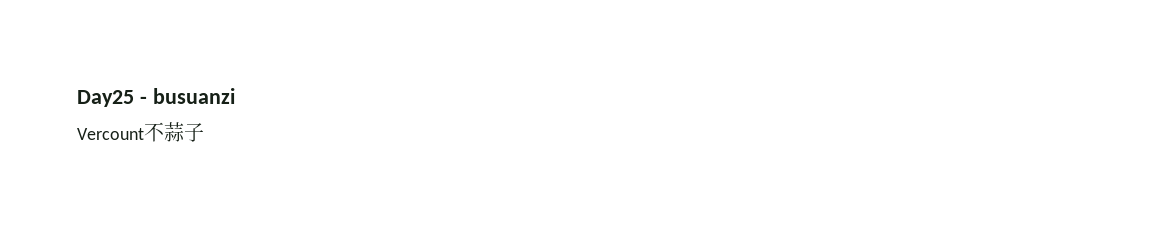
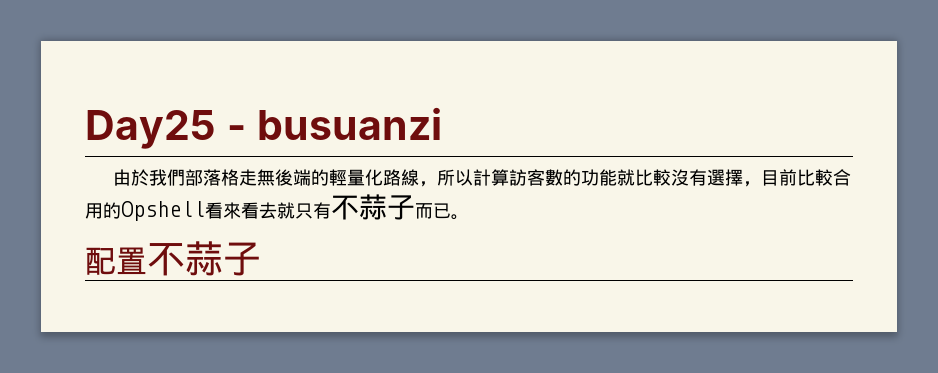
- Vercount不蒜子
+ 由於我們部落格走無後端的輕量化路線，所以計算訪客數的功能就比較沒有選擇，目前比較合用的Opshell看來看去就只有不蒜子而已。
+ 配置不蒜子

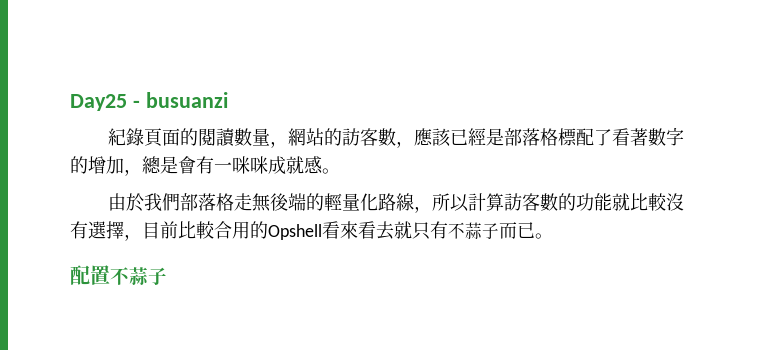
+ 紀錄頁面的閱讀數量，網站的訪客數，應該已經是部落格標配了看著數字的增加，總是會有一咪咪成就感。

